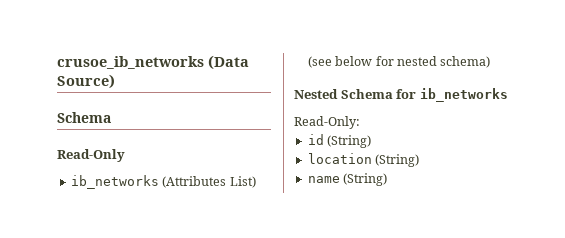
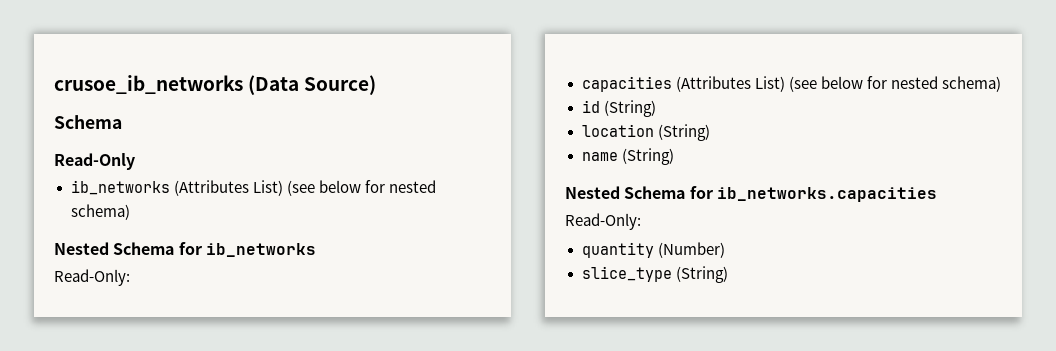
+ capacities (Attributes List) (see below for nested schema)
+ Nested Schema for ib_networks.capacities
+ Read-Only:
+ quantity (Number)
+ slice_type (String)

